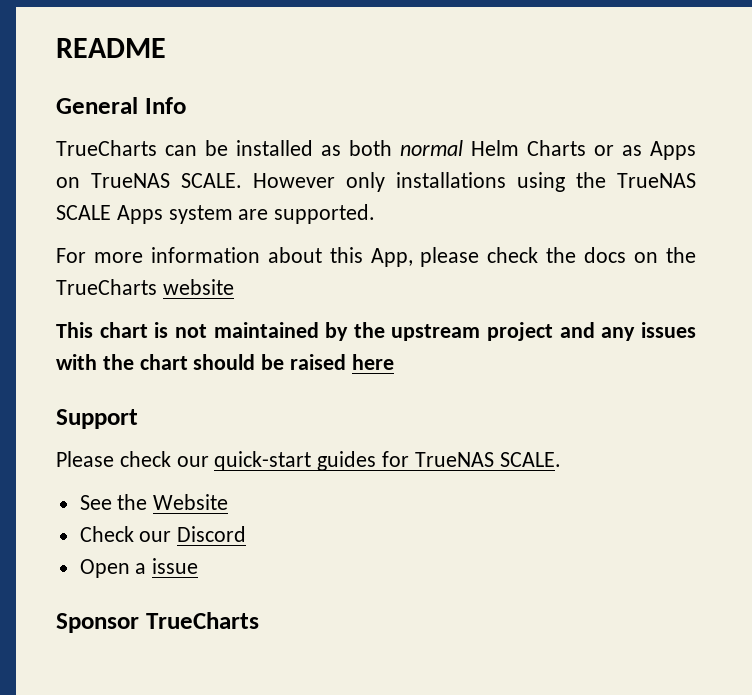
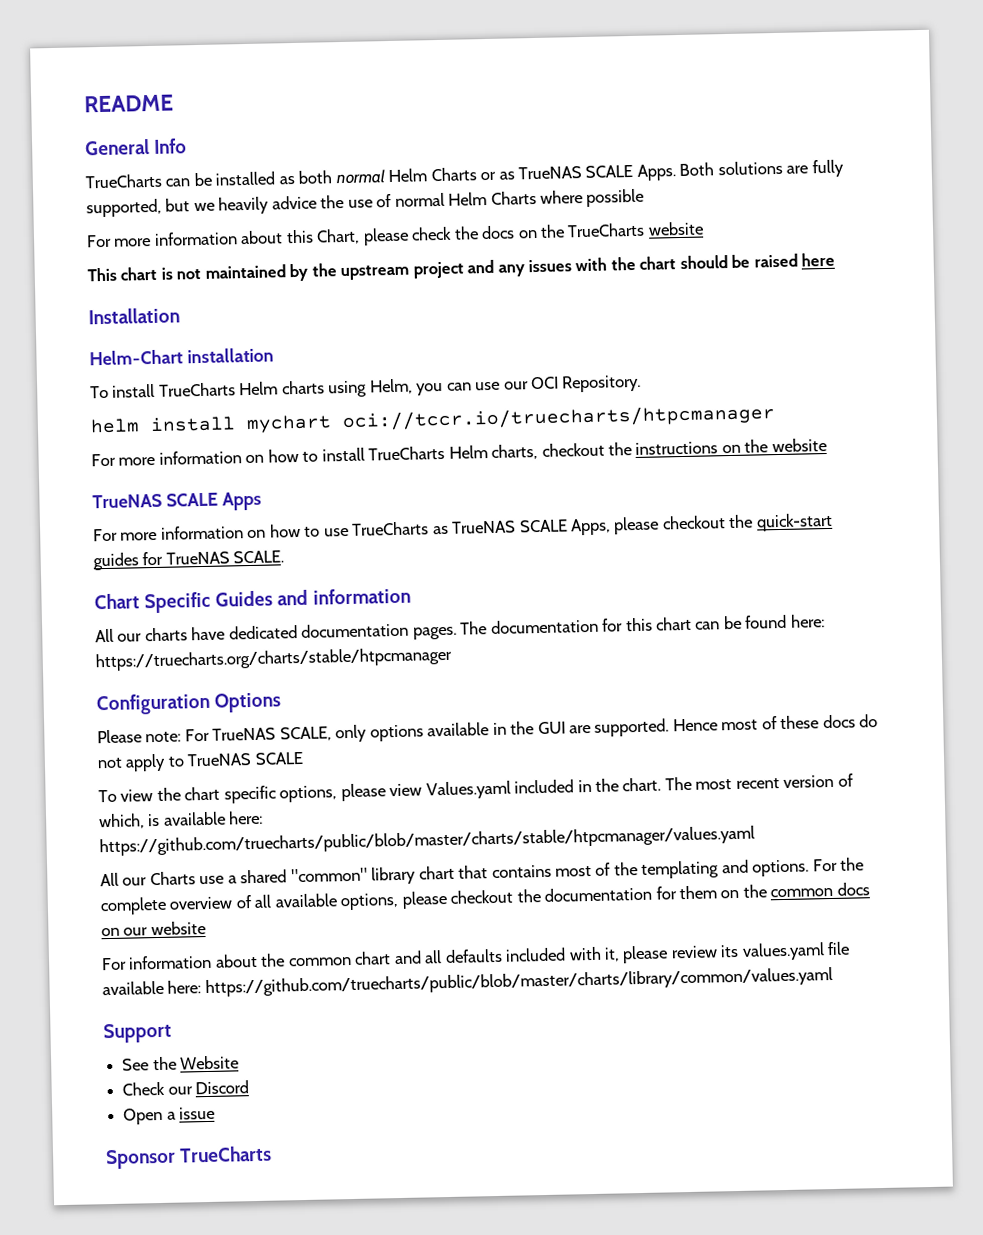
- TrueCharts can be installed as both normal Helm Charts or as Apps on TrueNAS SCALE. However only installations using the TrueNAS SCALE Apps system are supported.
+ TrueCharts can be installed as both normal Helm Charts or as TrueNAS SCALE Apps. Both solutions are fully supported, but we heavily advice the use of normal Helm Charts where possible
- For more information about this App, please check the docs on the TrueCharts website
+ For more information about this Chart, please check the docs on the TrueCharts website
- Support
- Please check our quick-start guides for TrueNAS SCALE.
+ Installation
+ Helm-Chart installation
+ To install TrueCharts Helm charts using Helm, you can use our OCI Repository.
+ helm install mychart oci://tccr.io/truecharts/htpcmanager
+ For more information on how to install TrueCharts Helm charts, checkout the instructions on the website
+ TrueNAS SCALE Apps
+ For more information on how to use TrueCharts as TrueNAS SCALE Apps, please checkout the quick-start guides for TrueNAS SCALE.
+ Chart Specific Guides and information
+ All our charts have dedicated documentation pages. The documentation for this chart can be found here: https://truecharts.org/charts/stable/htpcmanager
+ Configuration Options
+ Please note: For TrueNAS SCALE, only options available in the GUI are supported. Hence most of these docs do not apply to TrueNAS SCALE
+ To view the chart specific options, please view Values.yaml included in the chart. The most recent version of which, is available here: https://github.com/truecharts/public/blob/master/charts/stable/htpcmanager/values.yaml
+ All our Charts use a shared "common" library chart that contains most of the templating and options. For the complete overview of all available options, please checkout the documentation for them on the common docs on our website
+ For information about the common chart and all defaults included with it, please review its values.yaml file available here: https://github.com/truecharts/public/blob/master/charts/library/common/values.yaml
+ Support

